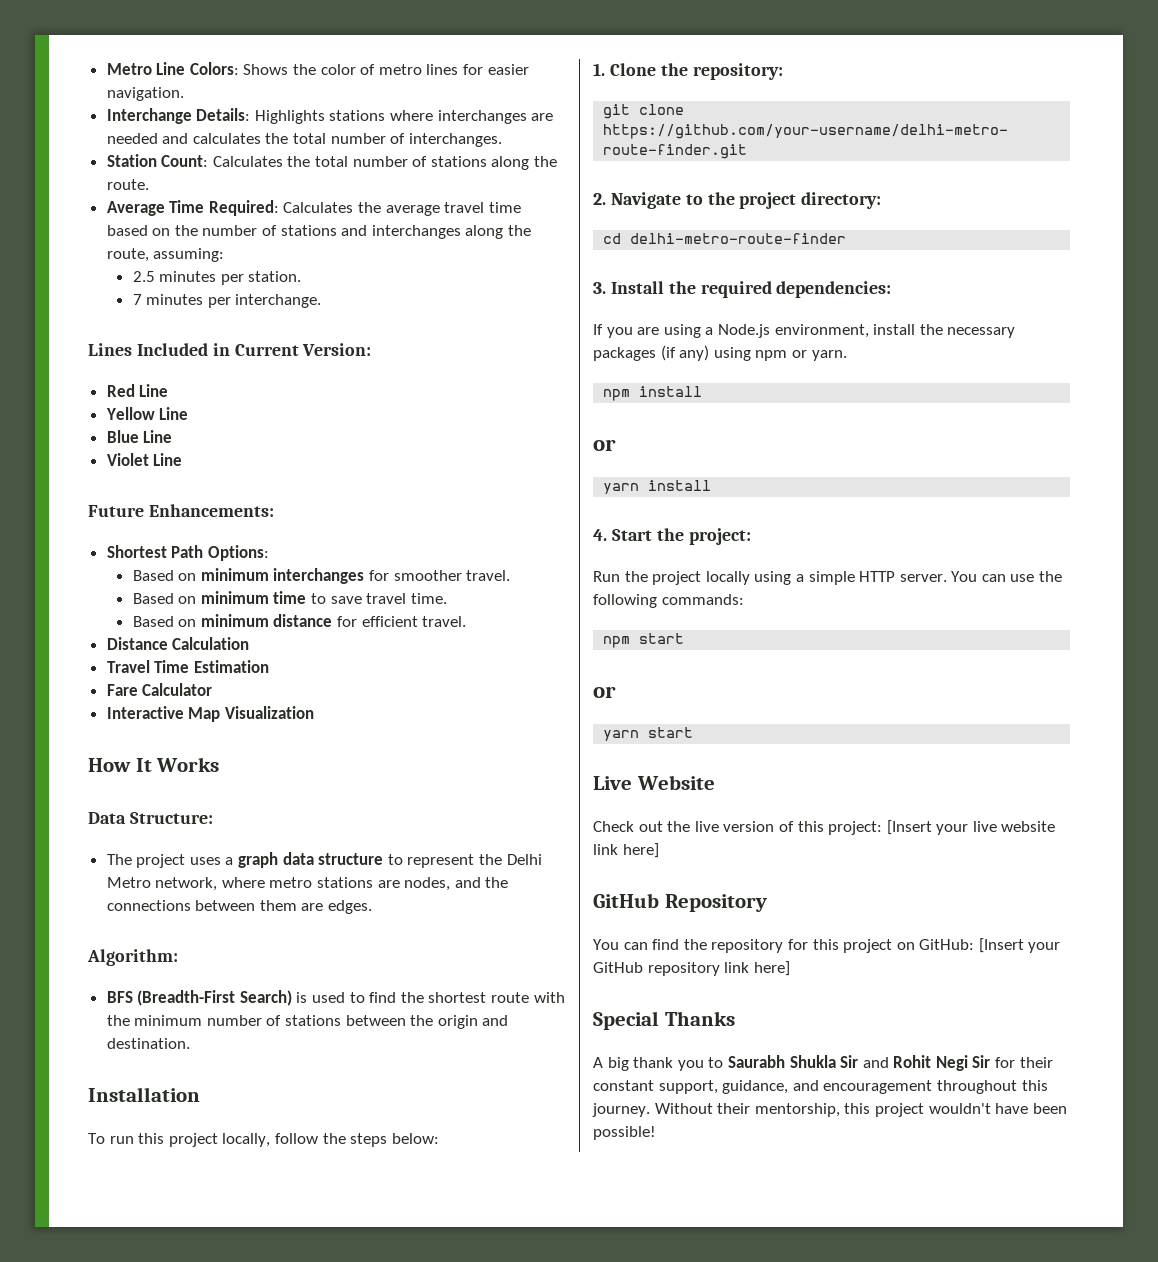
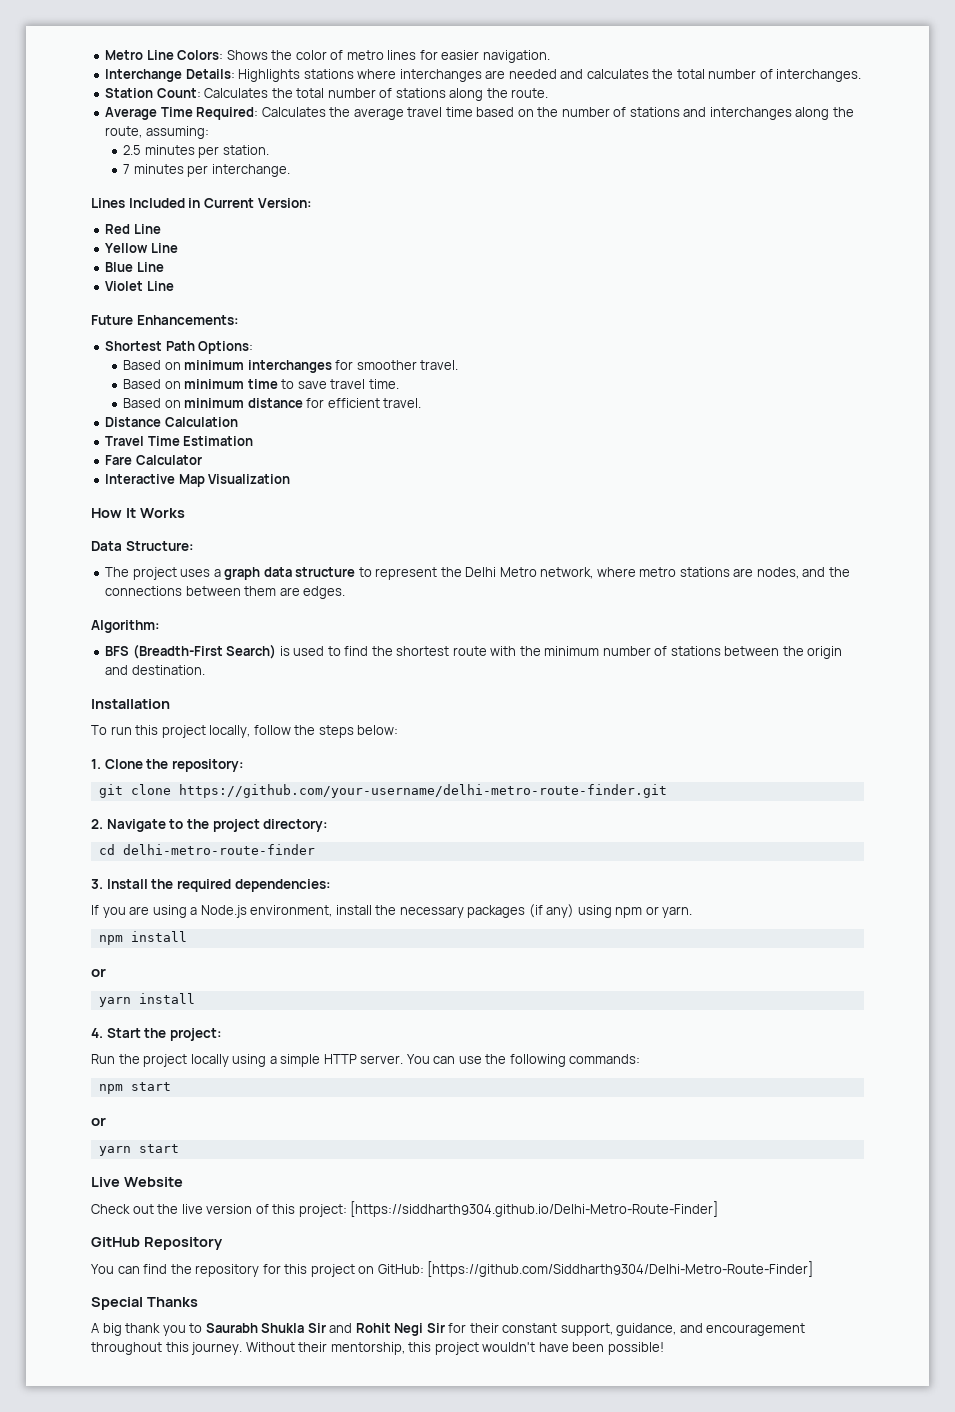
- Check out the live version of this project: [Insert your live website link here]
+ Check out the live version of this project: [https://siddharth9304.github.io/Delhi-Metro-Route-Finder]
- You can find the repository for this project on GitHub: [Insert your GitHub repository link here]
+ You can find the repository for this project on GitHub: [https://github.com/Siddharth9304/Delhi-Metro-Route-Finder]

